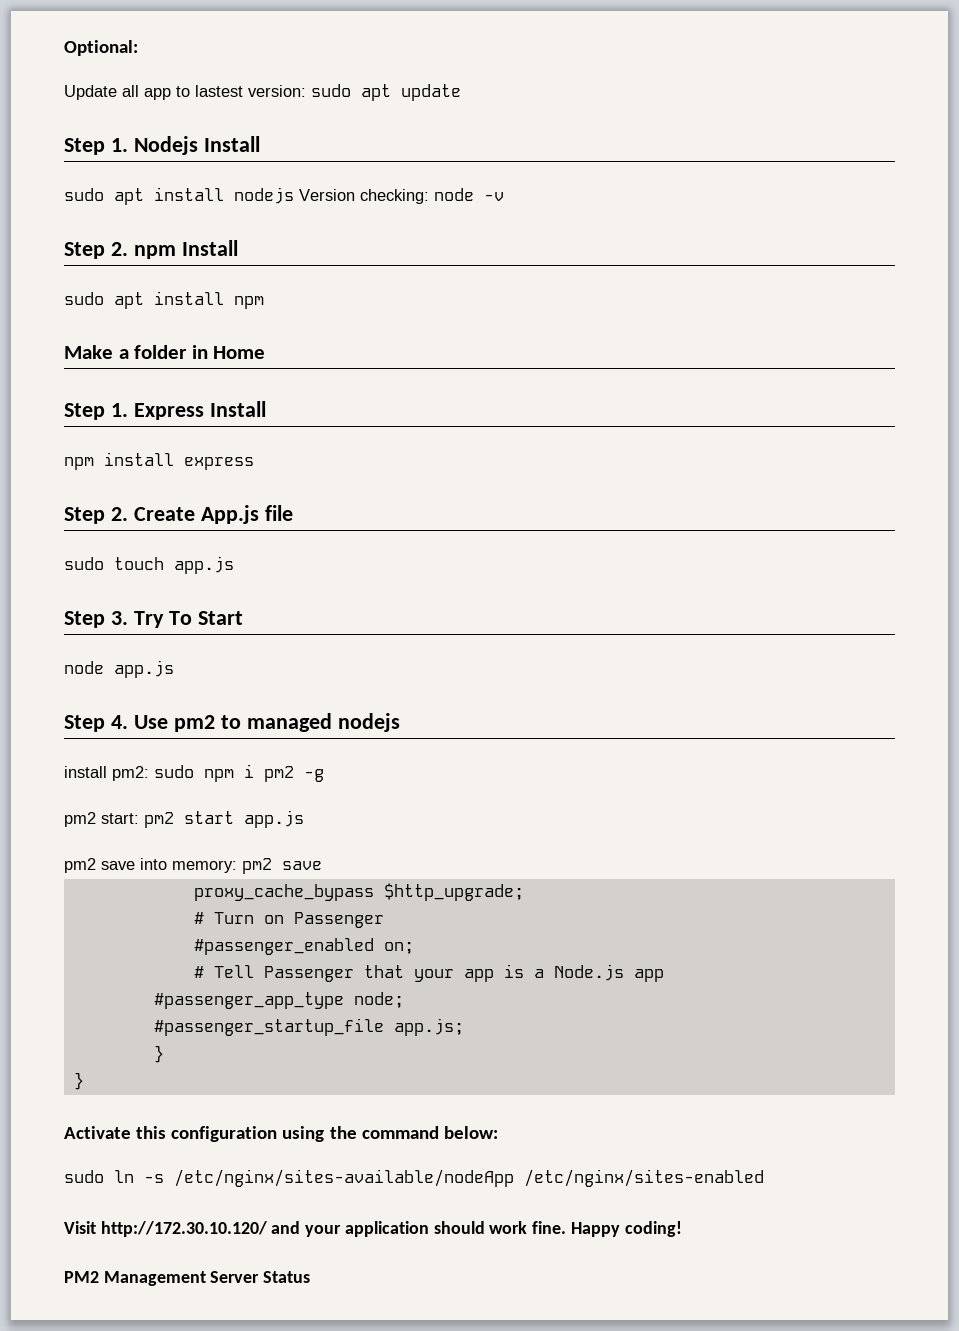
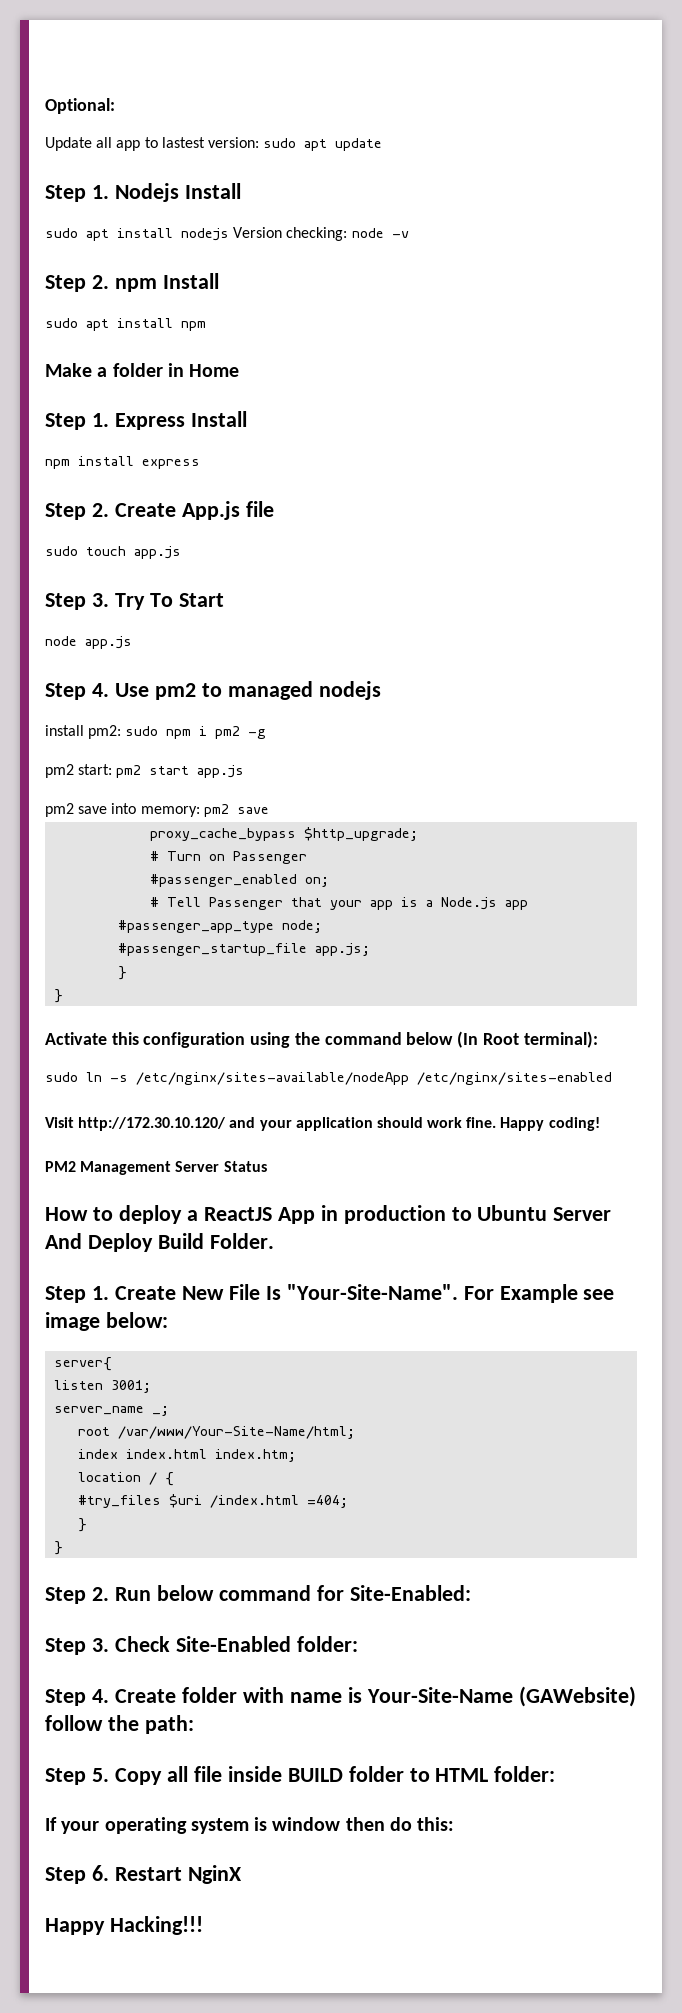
- Activate this configuration using the command below:
+ Activate this configuration using the command below (In Root terminal):
+ How to deploy a ReactJS App in production to Ubuntu Server And Deploy Build Folder.
+ Step 1. Create New File Is "Your-Site-Name". For Example see image below:
+ server{
+ listen 3001;
+ server_name _;
+ root /var/www/Your-Site-Name/html;
+ index index.html index.htm;
+ location / {
+ #try_files $uri /index.html =404;
+ }
+ }
+ Step 2. Run below command for Site-Enabled:
+ Step 3. Check Site-Enabled folder:
+ Step 4. Create folder with name is Your-Site-Name (GAWebsite) follow the path:
+ Step 5. Copy all file inside BUILD folder to HTML folder:
+ If your operating system is window then do this:
+ Step 6. Restart NginX
+ Happy Hacking!!!

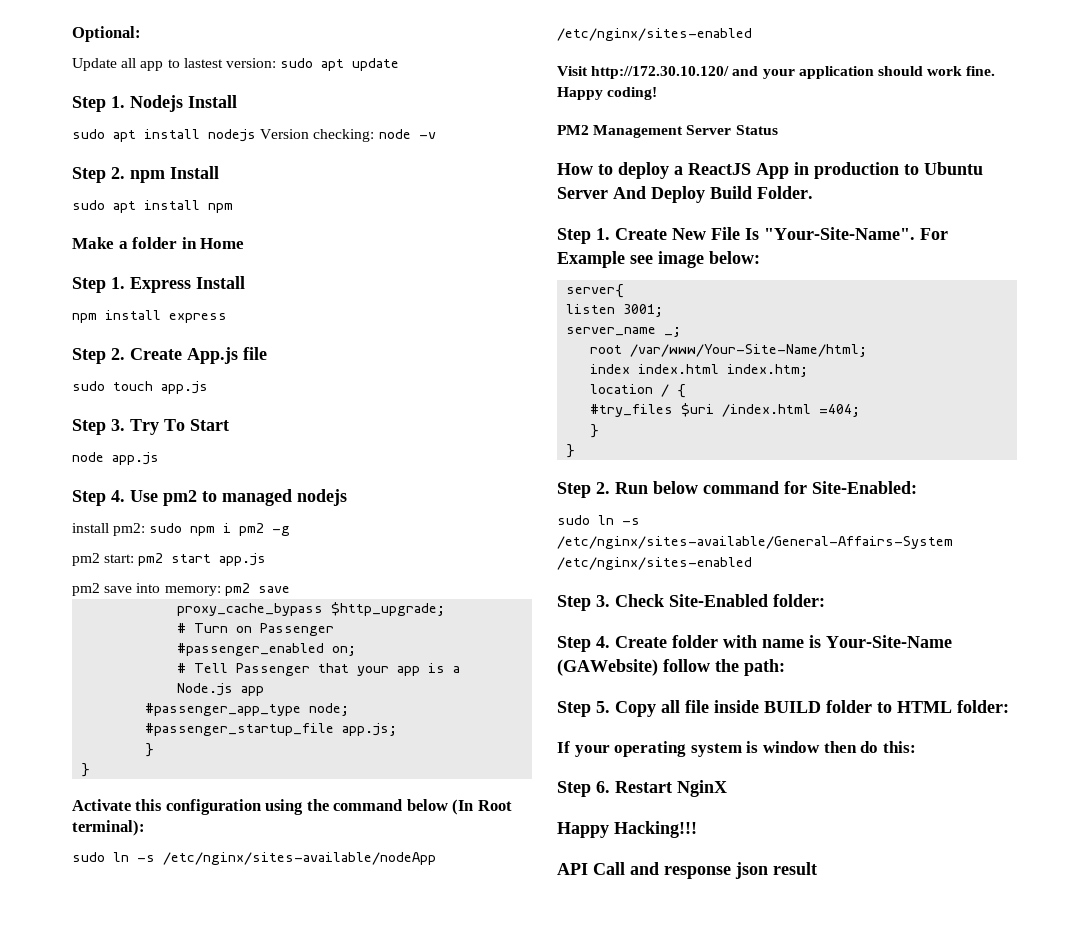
+ sudo ln -s /etc/nginx/sites-available/General-Affairs-System /etc/nginx/sites-enabled
+ API Call and response json result

